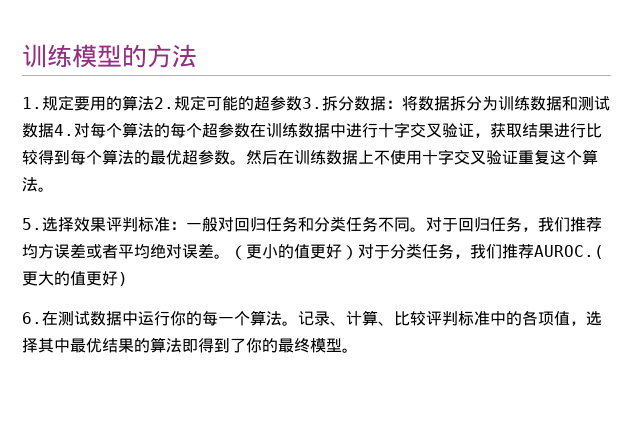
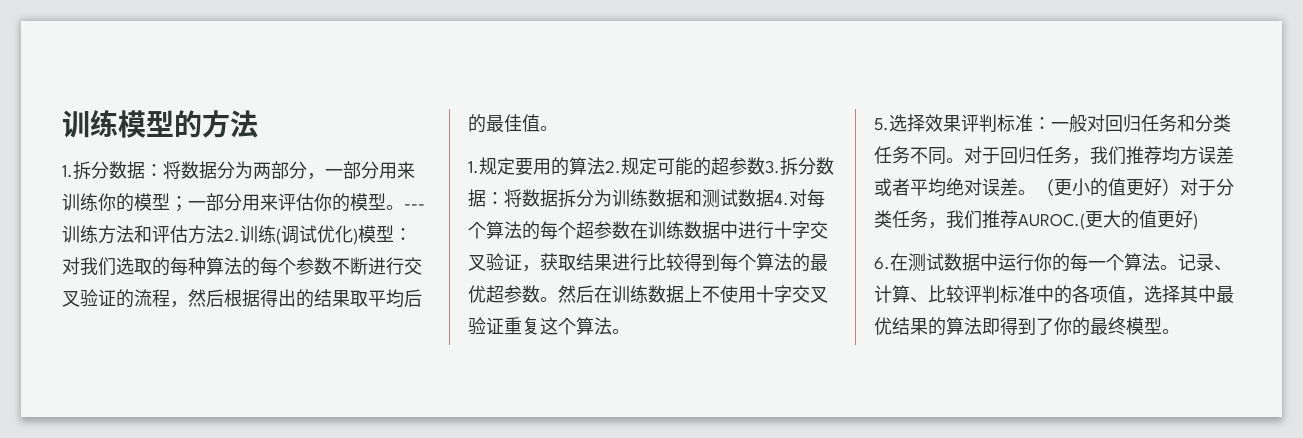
+ 1.拆分数据：将数据分为两部分，一部分用来训练你的模型；一部分用来评估你的模型。---训练方法和评估方法2.训练(调试优化)模型：对我们选取的每种算法的每个参数不断进行交叉验证的流程，然后根据得出的结果取平均后的最佳值。

